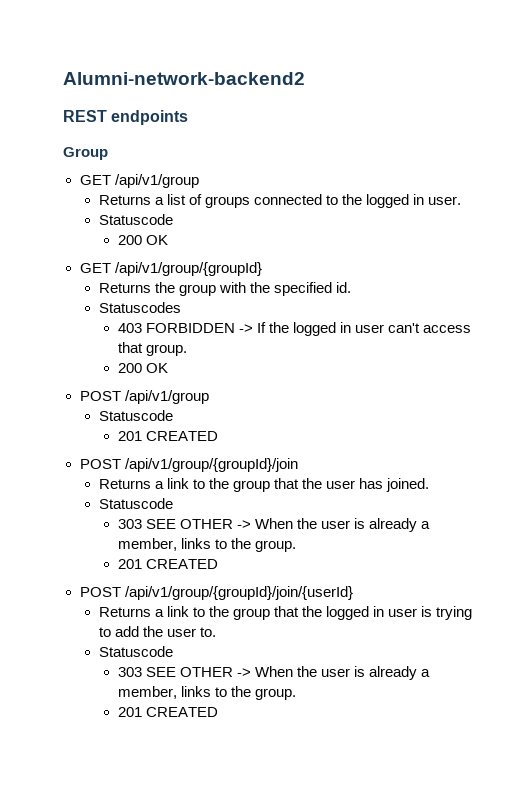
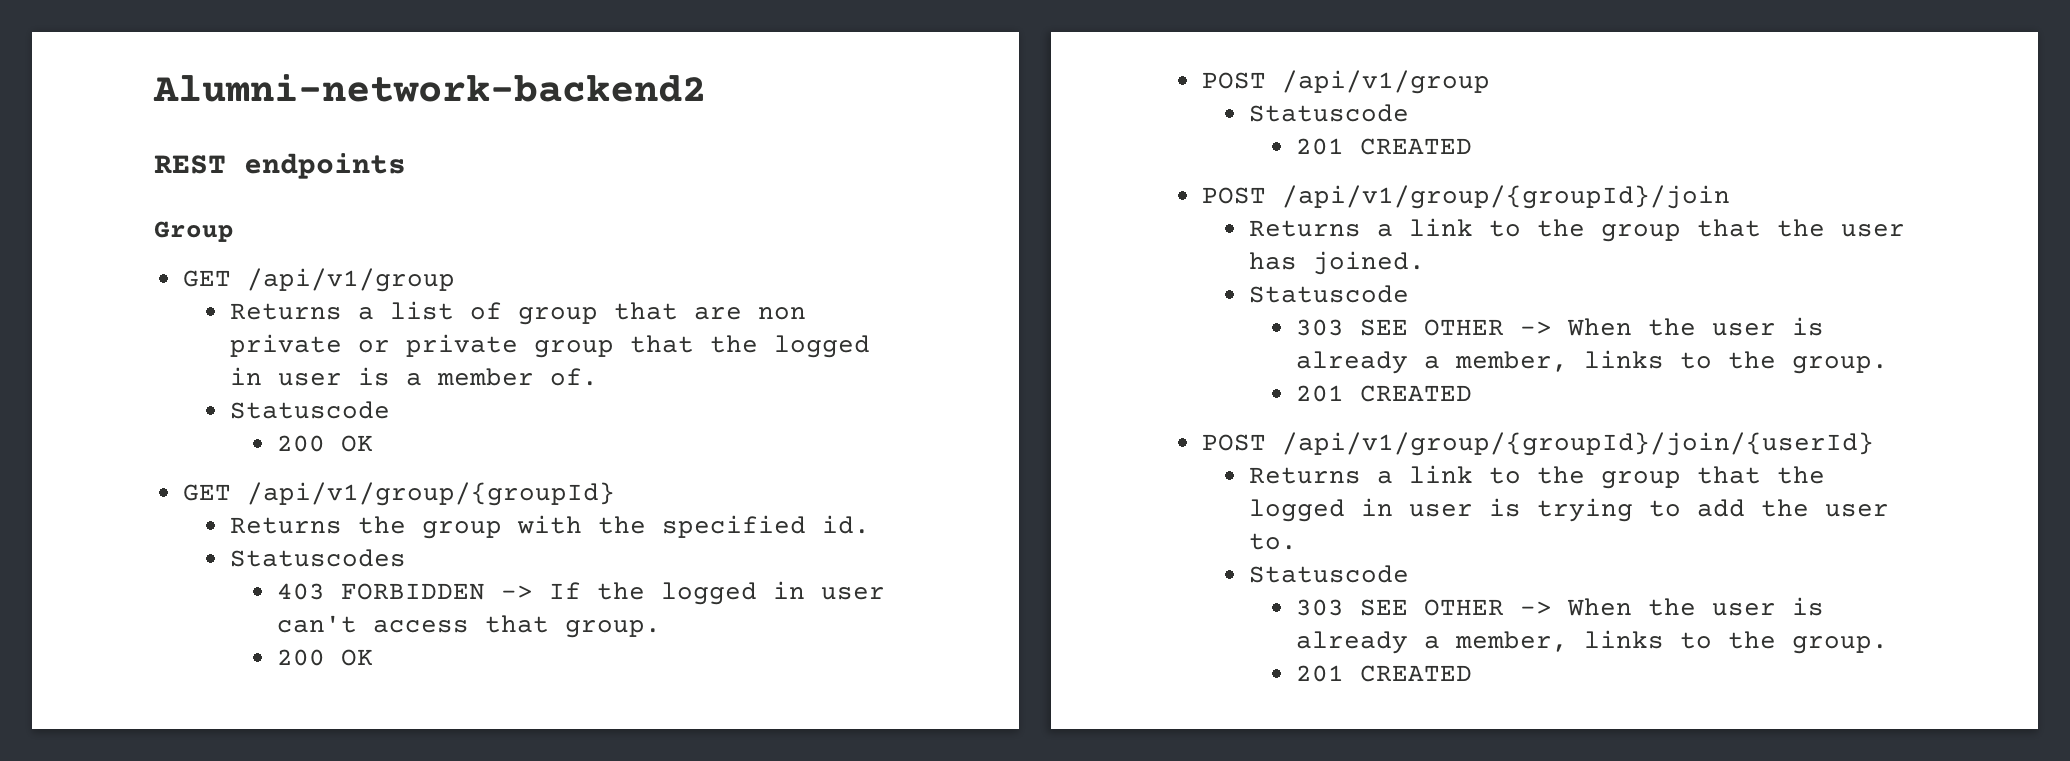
- Returns a list of groups connected to the logged in user.
+ Returns a list of group that are non private or private group that the logged in user is a member of.

